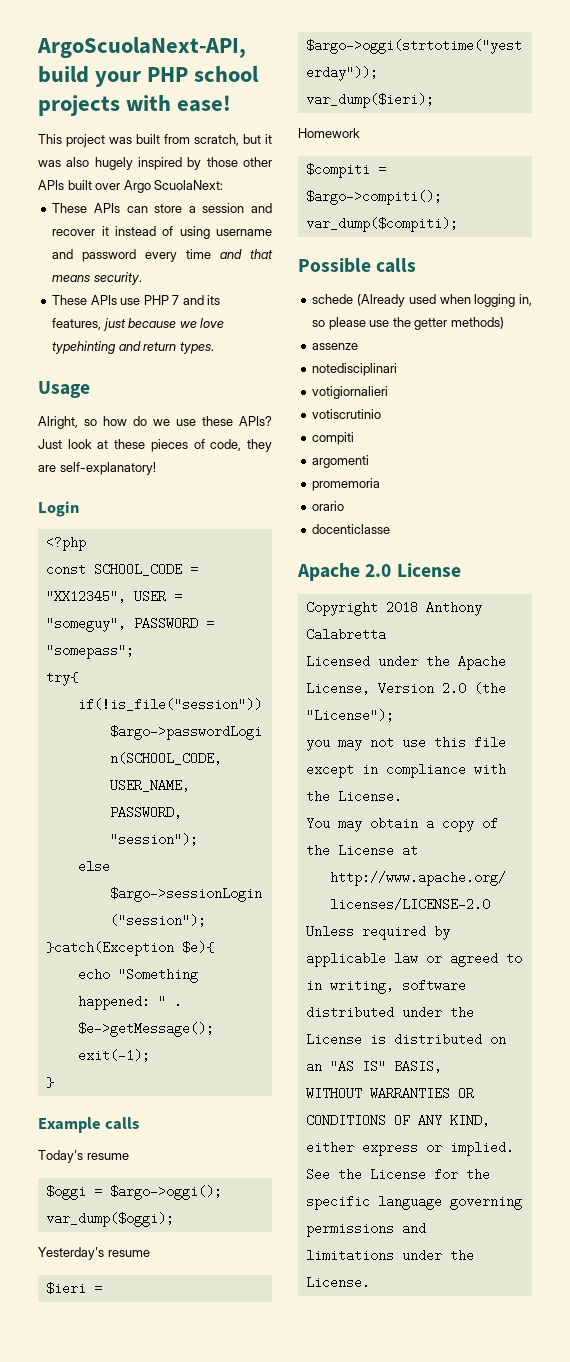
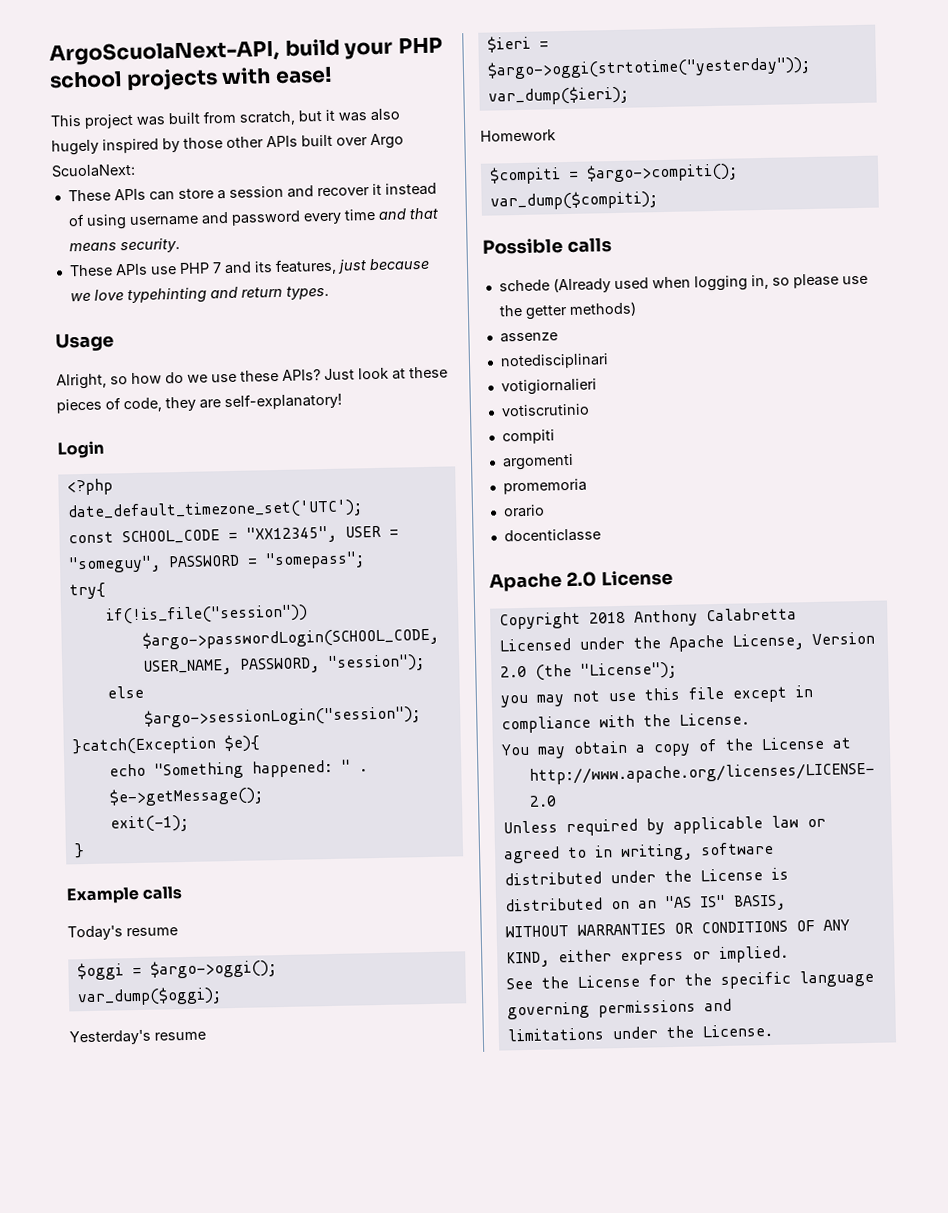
+ date_default_timezone_set('UTC');

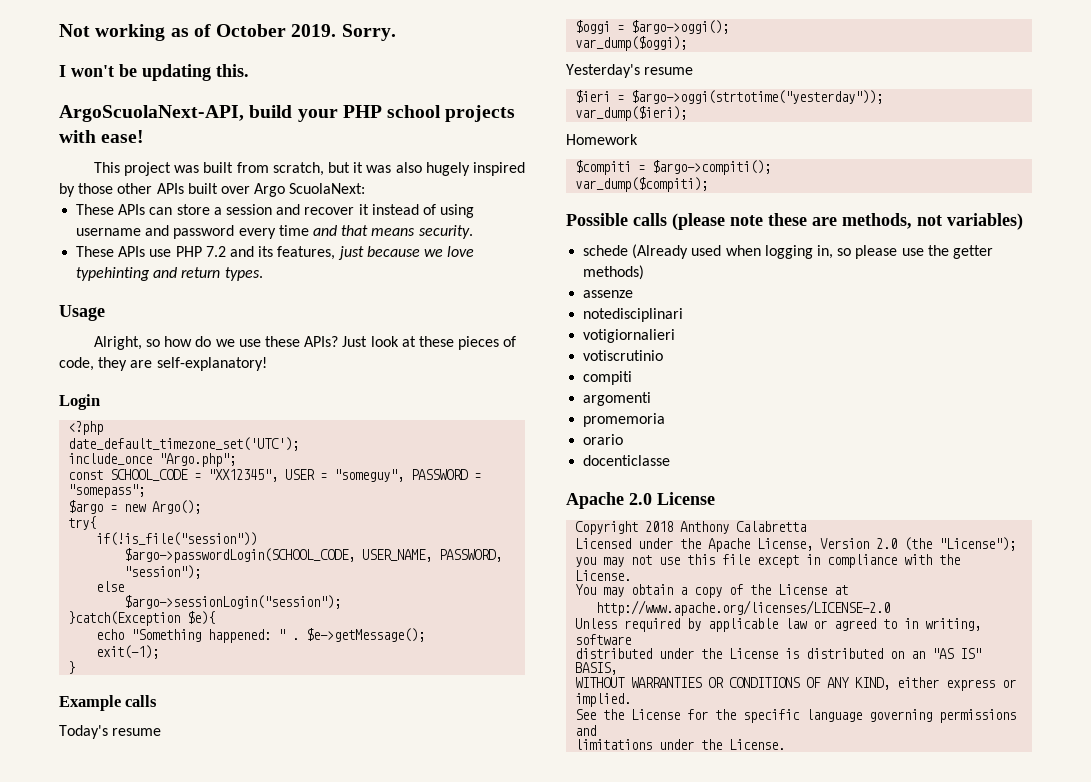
+ Not working as of October 2019. Sorry.
+ I won't be updating this.
- These APIs use PHP 7 and its features, just because we love typehinting and return types.
+ These APIs use PHP 7.2 and its features, just because we love typehinting and return types.
+ include_once "Argo.php";
+ $argo = new Argo();
- Possible calls
+ Possible calls (please note these are methods, not variables)

